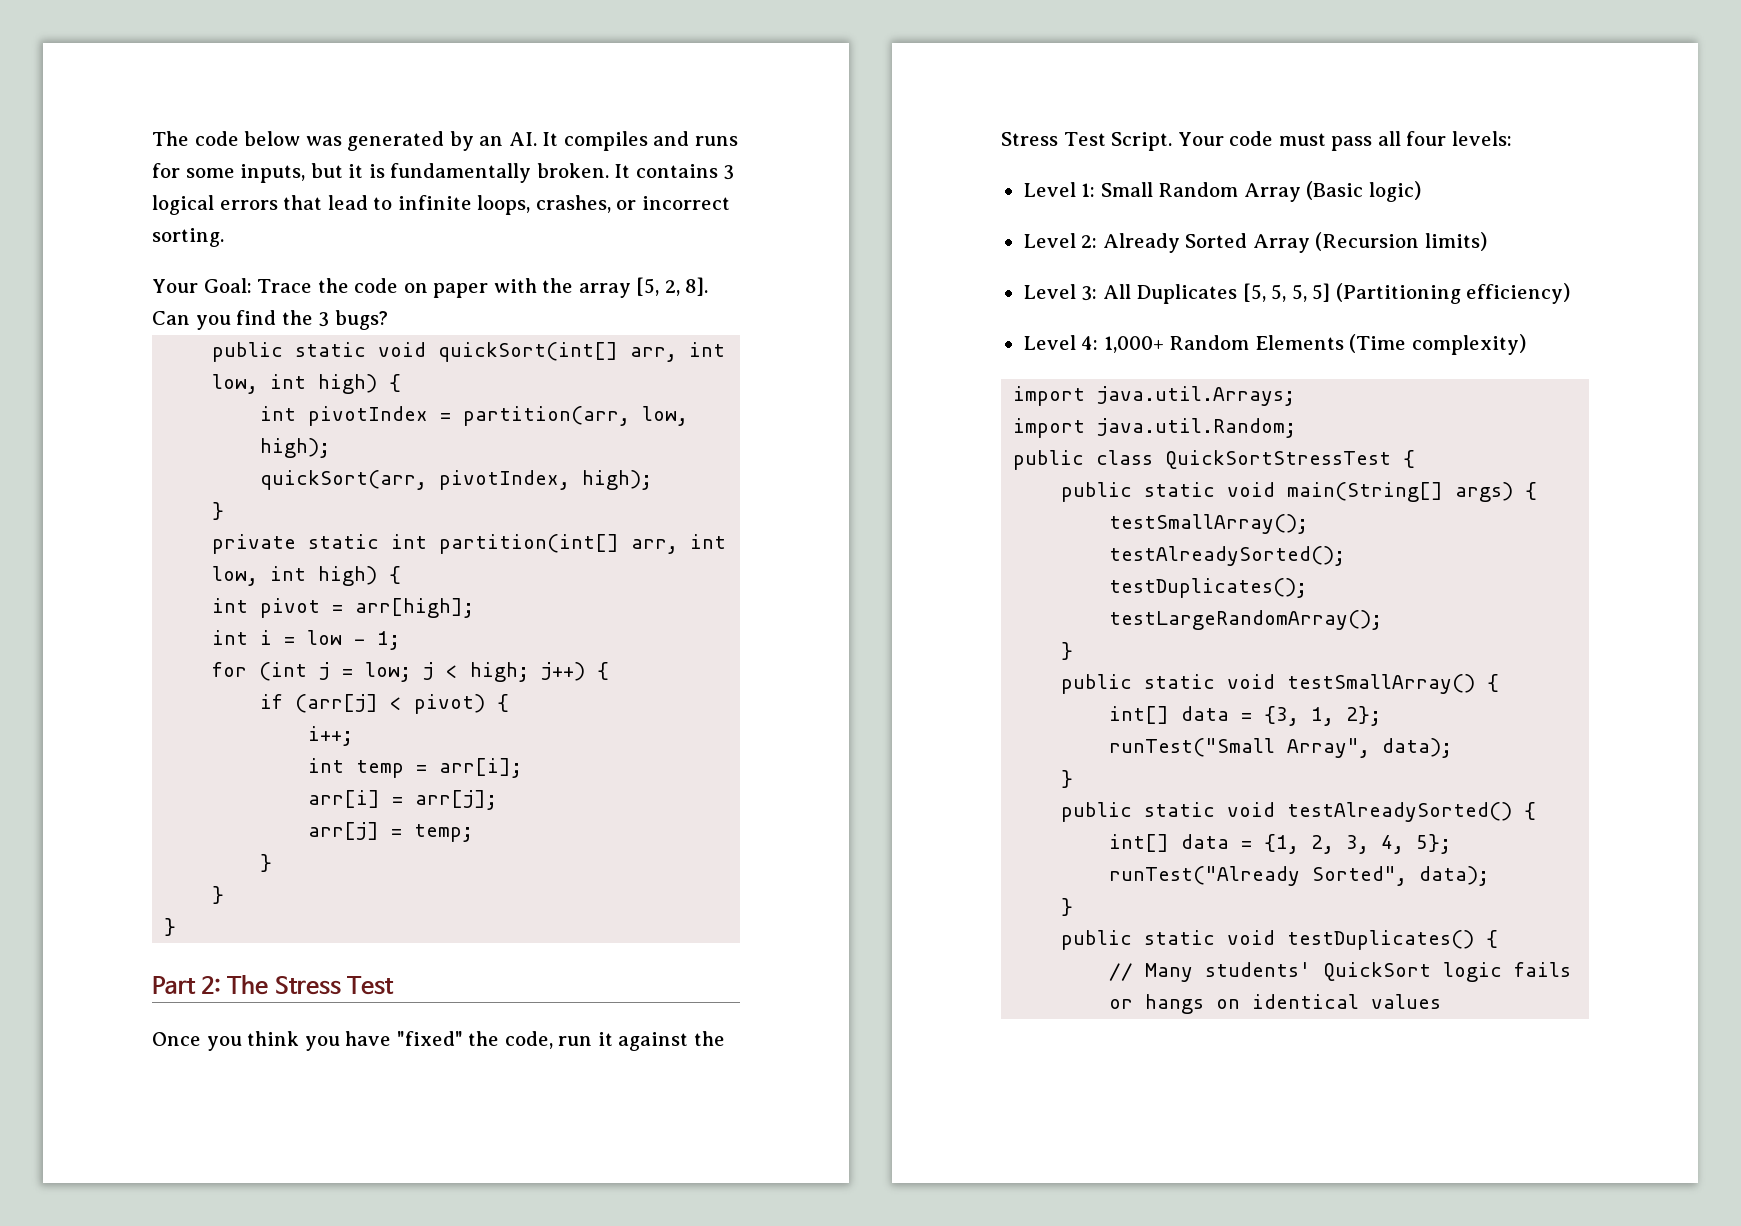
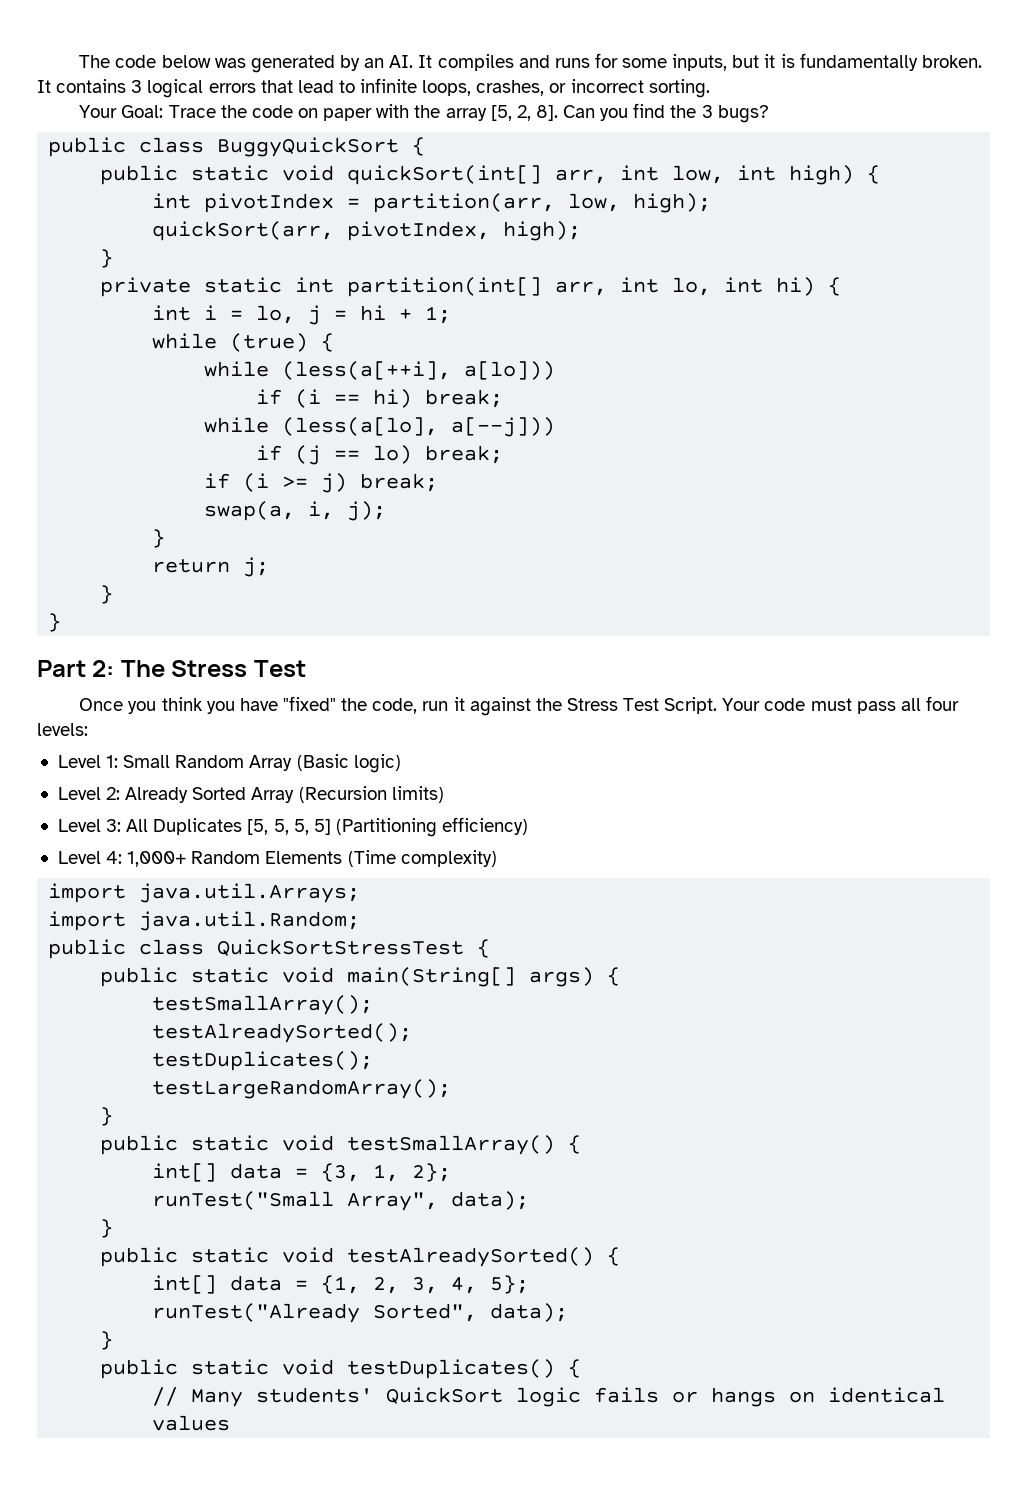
+ public class BuggyQuickSort {
- private static int partition(int[] arr, int low, int high) {
- int pivot = arr[high];
- int i = low - 1;
- for (int j = low; j < high; j++) {
- if (arr[j] < pivot) {
- i++;
- int temp = arr[i];
- arr[i] = arr[j];
- arr[j] = temp;
+ private static int partition(int[] arr, int lo, int hi) {
+ int i = lo, j = hi + 1;
+ while (true) {
+ while (less(a[++i], a[lo]))
+ if (i == hi) break;
+ while (less(a[lo], a[--j]))
+ if (j == lo) break;
+ if (i >= j) break;
+ swap(a, i, j);
  }
+ return j;

